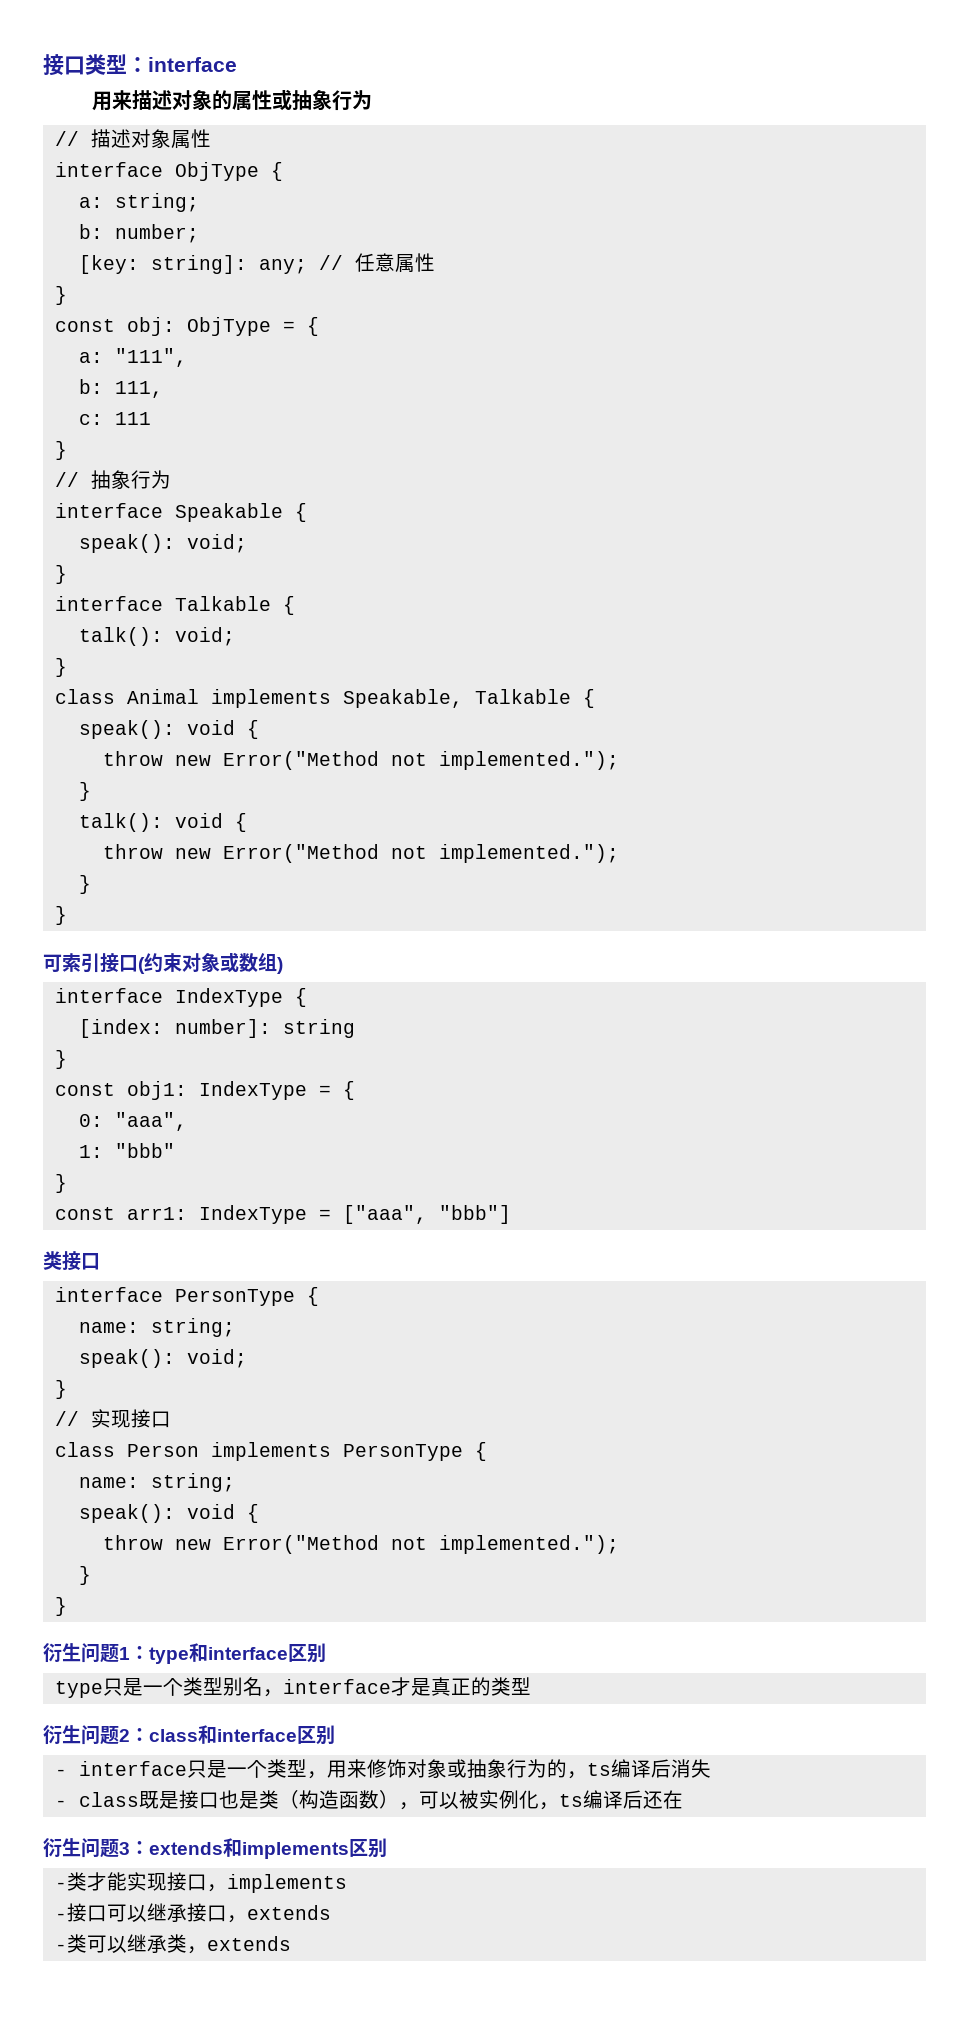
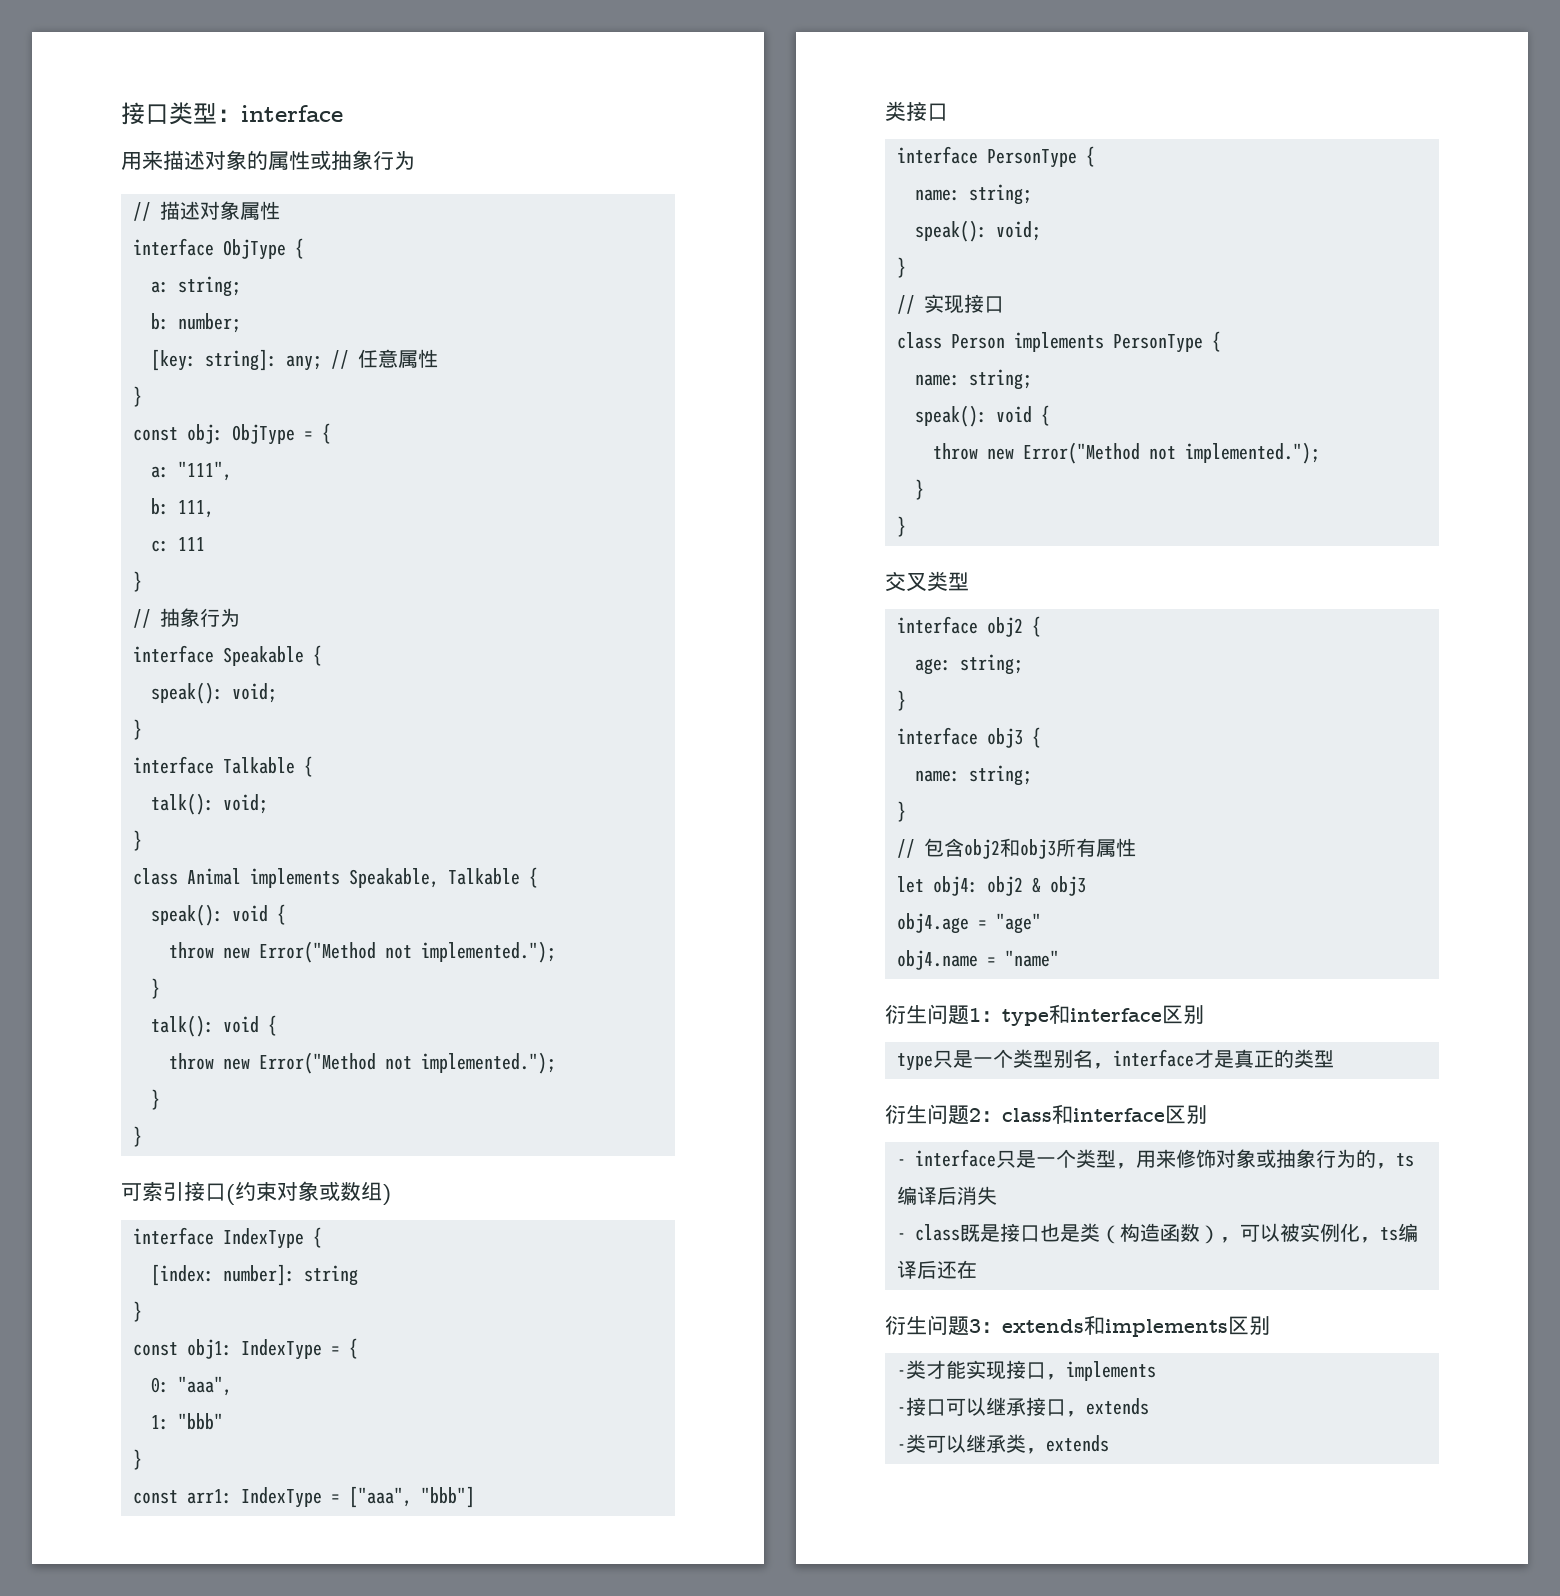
+ 交叉类型
+ interface obj2 {
+ age: string;
+ }
+ interface obj3 {
+ name: string;
+ }
+ // 包含obj2和obj3所有属性
+ let obj4: obj2 & obj3
+ obj4.age = "age"
+ obj4.name = "name"

